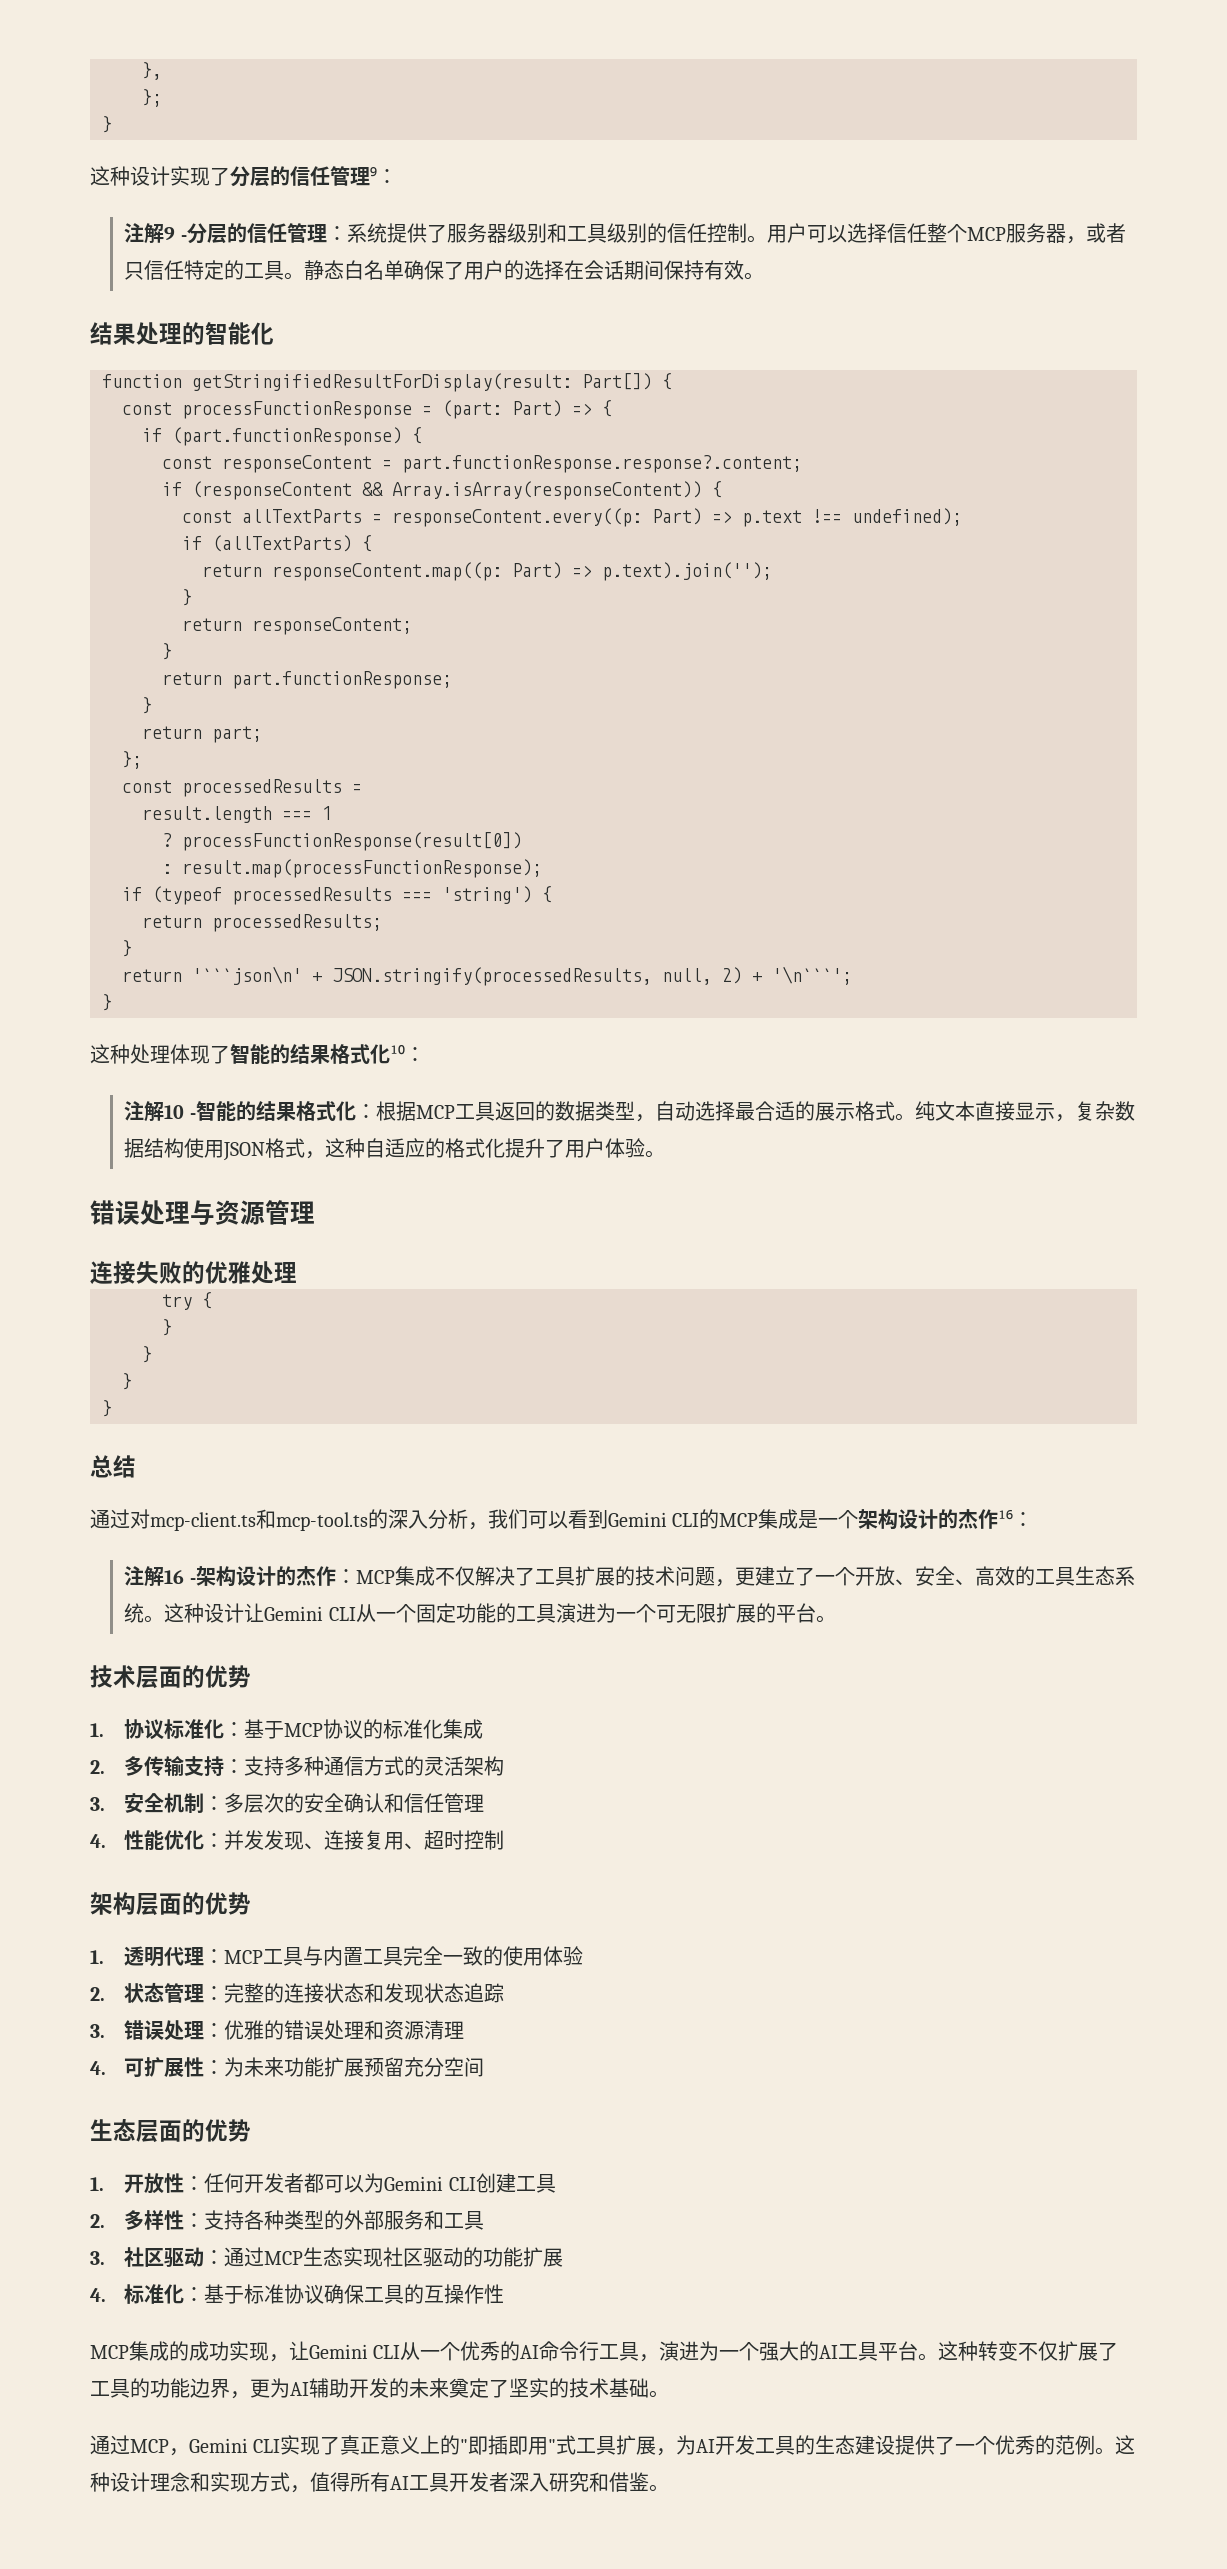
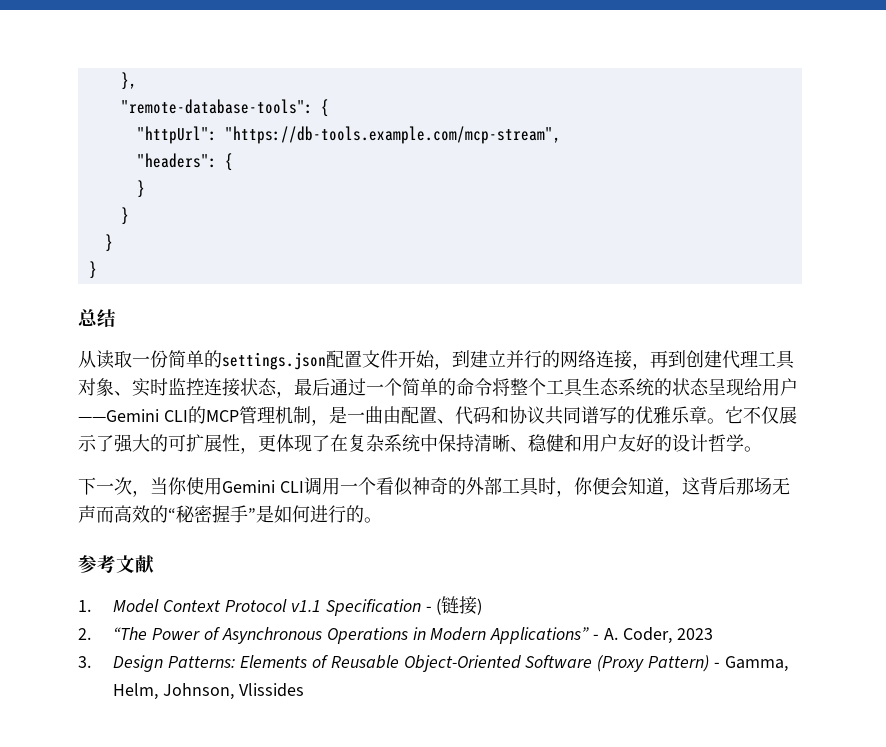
  },
- };
- }
- 这种设计实现了分层的信任管理⁹：
- 注解9 -分层的信任管理：系统提供了服务器级别和工具级别的信任控制。用户可以选择信任整个MCP服务器，或者只信任特定的工具。静态白名单确保了用户的选择在会话期间保持有效。
- 结果处理的智能化
- function getStringifiedResultForDisplay(result: Part[]) {
- const processFunctionResponse = (part: Part) => {
- if (part.functionResponse) {
- const responseContent = part.functionResponse.response?.content;
- if (responseContent && Array.isArray(responseContent)) {
- const allTextParts = responseContent.every((p: Part) => p.text !== undefined);
- if (allTextParts) {
- return responseContent.map((p: Part) => p.text).join('');
- }
- return responseContent;
- }
- return part.functionResponse;
- }
- return part;
- };
- const processedResults =
- result.length === 1
- ? processFunctionResponse(result[0])
- : result.map(processFunctionResponse);
- if (typeof processedResults === 'string') {
- return processedResults;
- }
- return '```json\n' + JSON.stringify(processedResults, null, 2) + '\n```';
- }
- 这种处理体现了智能的结果格式化¹⁰：
- 注解10 -智能的结果格式化：根据MCP工具返回的数据类型，自动选择最合适的展示格式。纯文本直接显示，复杂数据结构使用JSON格式，这种自适应的格式化提升了用户体验。
- 错误处理与资源管理
- 连接失败的优雅处理
- try {
+ "remote-database-tools": {
+ "httpUrl": "https://db-tools.example.com/mcp-stream",
+ "headers": {
- 通过对mcp-client.ts和mcp-tool.ts的深入分析，我们可以看到Gemini CLI的MCP集成是一个架构设计的杰作¹⁶：
- 注解16 -架构设计的杰作：MCP集成不仅解决了工具扩展的技术问题，更建立了一个开放、安全、高效的工具生态系统。这种设计让Gemini CLI从一个固定功能的工具演进为一个可无限扩展的平台。
- 技术层面的优势
- 1.协议标准化：基于MCP协议的标准化集成
- 2.多传输支持：支持多种通信方式的灵活架构
- 3.安全机制：多层次的安全确认和信任管理
- 4.性能优化：并发发现、连接复用、超时控制
- 架构层面的优势
- 1.透明代理：MCP工具与内置工具完全一致的使用体验
- 2.状态管理：完整的连接状态和发现状态追踪
- 3.错误处理：优雅的错误处理和资源清理
- 4.可扩展性：为未来功能扩展预留充分空间
- 生态层面的优势
- 1.开放性：任何开发者都可以为Gemini CLI创建工具
- 2.多样性：支持各种类型的外部服务和工具
- 3.社区驱动：通过MCP生态实现社区驱动的功能扩展
- 4.标准化：基于标准协议确保工具的互操作性
- MCP集成的成功实现，让Gemini CLI从一个优秀的AI命令行工具，演进为一个强大的AI工具平台。这种转变不仅扩展了工具的功能边界，更为AI辅助开发的未来奠定了坚实的技术基础。
- 通过MCP，Gemini CLI实现了真正意义上的"即插即用"式工具扩展，为AI开发工具的生态建设提供了一个优秀的范例。这种设计理念和实现方式，值得所有AI工具开发者深入研究和借鉴。
+ 从读取一份简单的settings.json配置文件开始，到建立并行的网络连接，再到创建代理工具对象、实时监控连接状态，最后通过一个简单的命令将整个工具生态系统的状态呈现给用户——Gemini CLI的MCP管理机制，是一曲由配置、代码和协议共同谱写的优雅乐章。它不仅展示了强大的可扩展性，更体现了在复杂系统中保持清晰、稳健和用户友好的设计哲学。
+ 下一次，当你使用Gemini CLI调用一个看似神奇的外部工具时，你便会知道，这背后那场无声而高效的“秘密握手”是如何进行的。
+ 参考文献
+ 1. Model Context Protocol v1.1 Specification - (链接)
+ 2. “The Power of Asynchronous Operations in Modern Applications” - A. Coder, 2023
+ 3. Design Patterns: Elements of Reusable Object-Oriented Software (Proxy Pattern) - Gamma, Helm, Johnson, Vlissides

